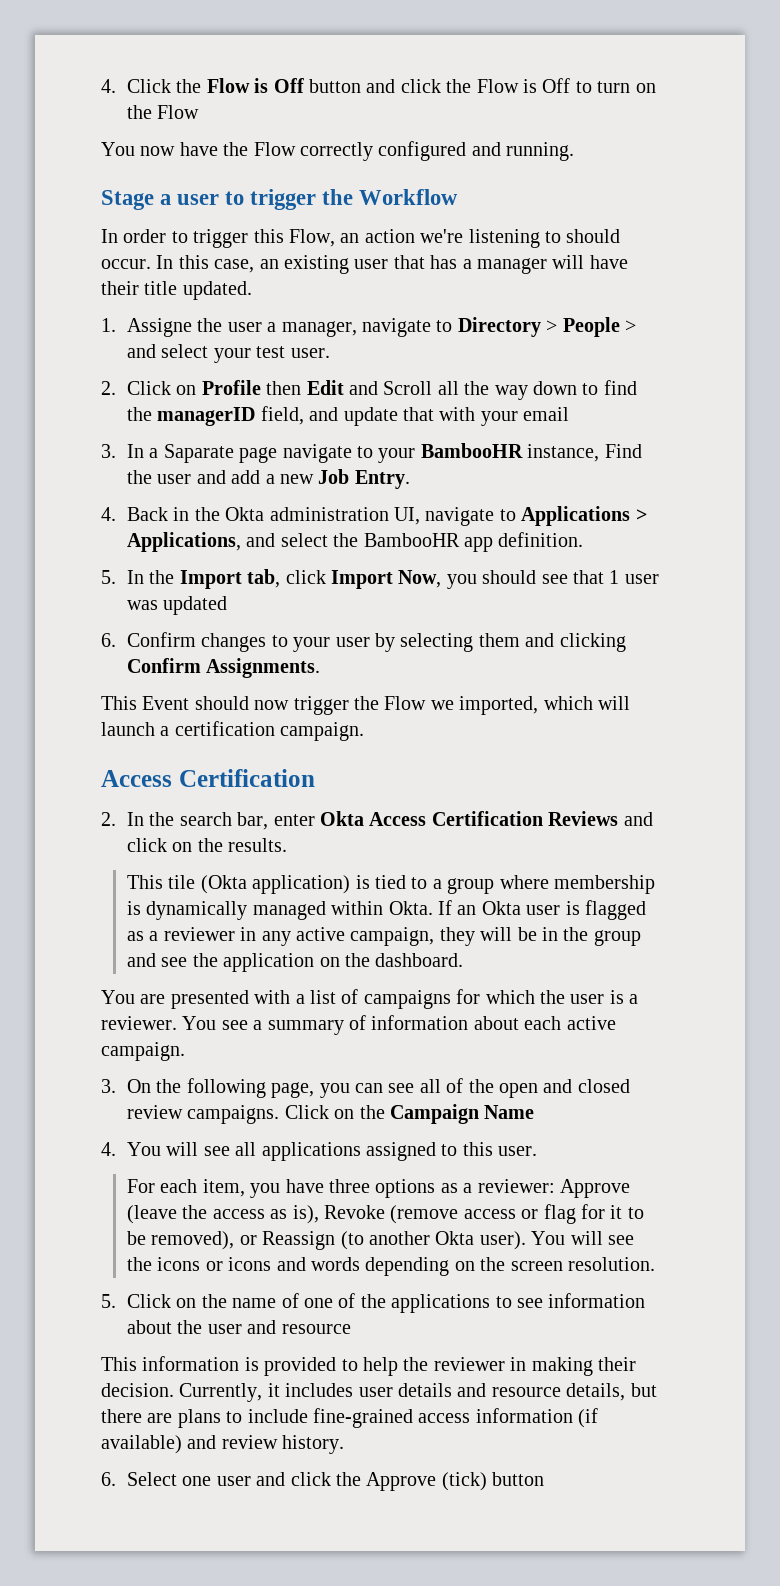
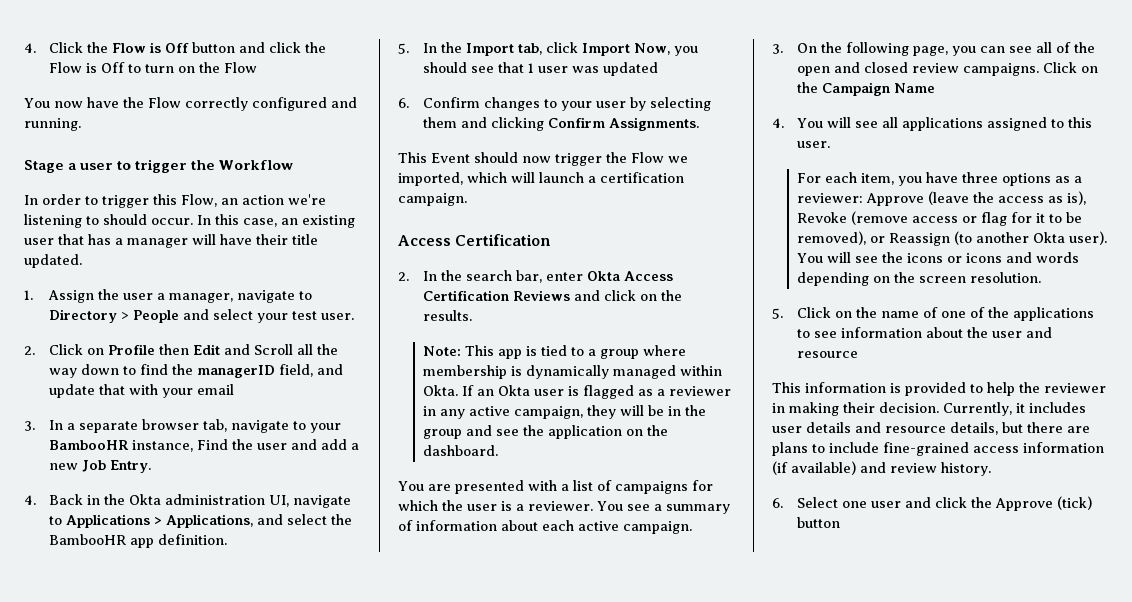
- 1. Assigne the user a manager, navigate to Directory > People > and select your test user.
+ 1. Assign the user a manager, navigate to Directory > People and select your test user.
- 3. In a Saparate page navigate to your BambooHR instance, Find the user and add a new Job Entry.
+ 3. In a separate browser tab, navigate to your BambooHR instance, Find the user and add a new Job Entry.
- This tile (Okta application) is tied to a group where membership is dynamically managed within Okta.
+ Note: This app is tied to a group where membership is dynamically managed within Okta.

